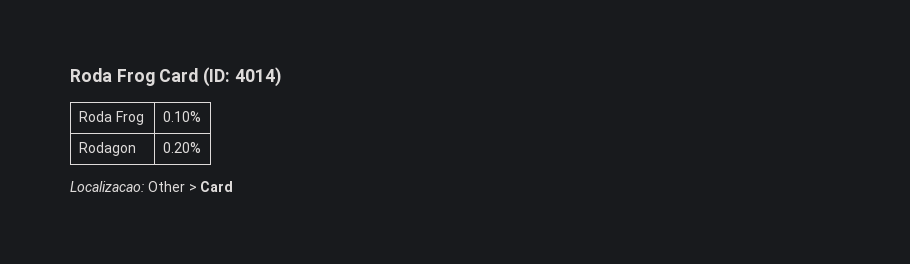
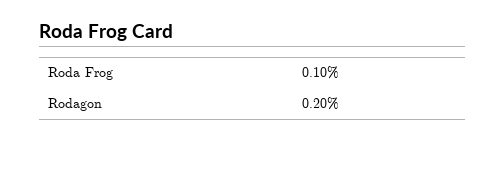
- Roda Frog Card (ID: 4014)
+ Roda Frog Card
- Localizacao: Other > Card

